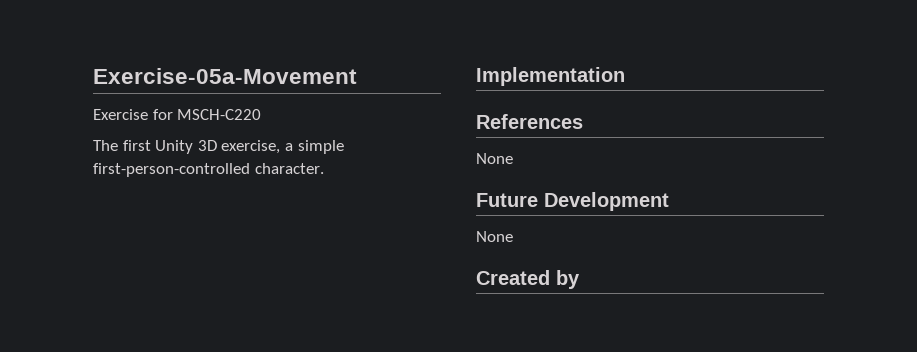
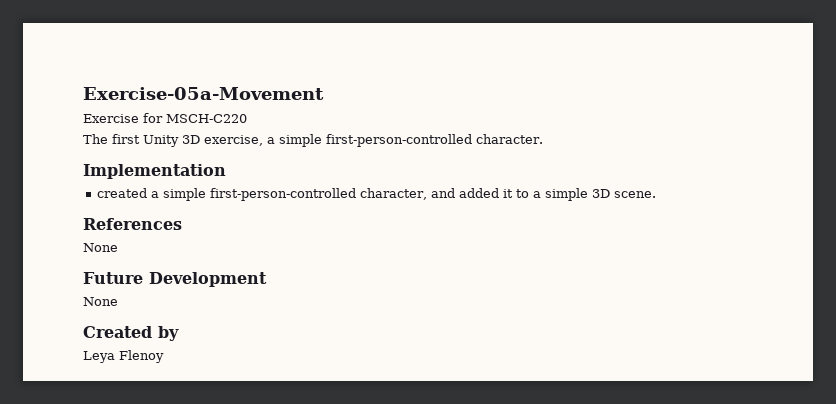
+ created a simple first-person-controlled character, and added it to a simple 3D scene.
+ Leya Flenoy

